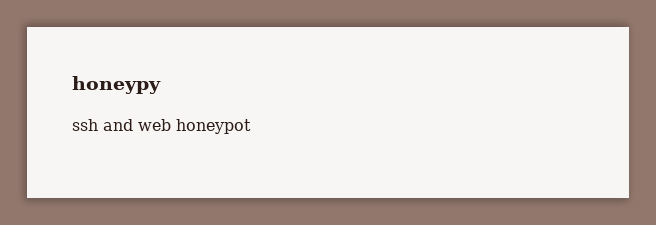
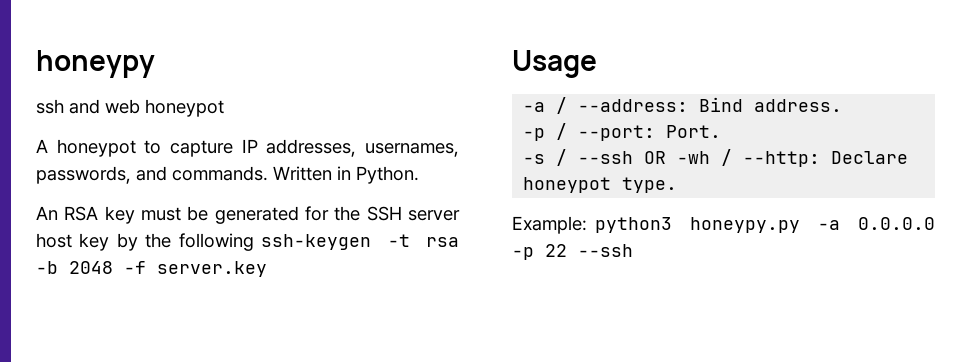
+ A honeypot to capture IP addresses, usernames, passwords, and commands. Written in Python.
+ An RSA key must be generated for the SSH server host key by the following ssh-keygen -t rsa -b 2048 -f server.key
+ Usage
+ -a / --address: Bind address.
+ -p / --port: Port.
+ -s / --ssh OR -wh / --http: Declare honeypot type.
+ Example: python3 honeypy.py -a 0.0.0.0 -p 22 --ssh

